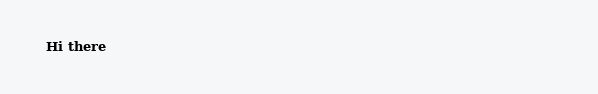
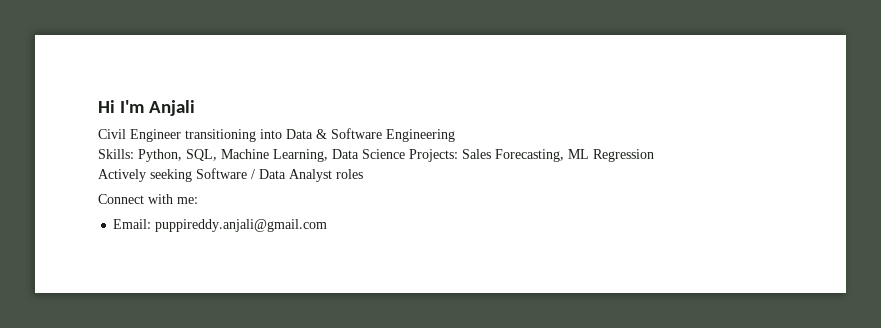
- Hi there
+ Hi I'm Anjali
+ Civil Engineer transitioning into Data & Software Engineering
+ Skills: Python, SQL, Machine Learning, Data Science Projects: Sales Forecasting, ML Regression
+ Actively seeking Software / Data Analyst roles
+ Connect with me:
+ Email: puppireddy.anjali@gmail.com

